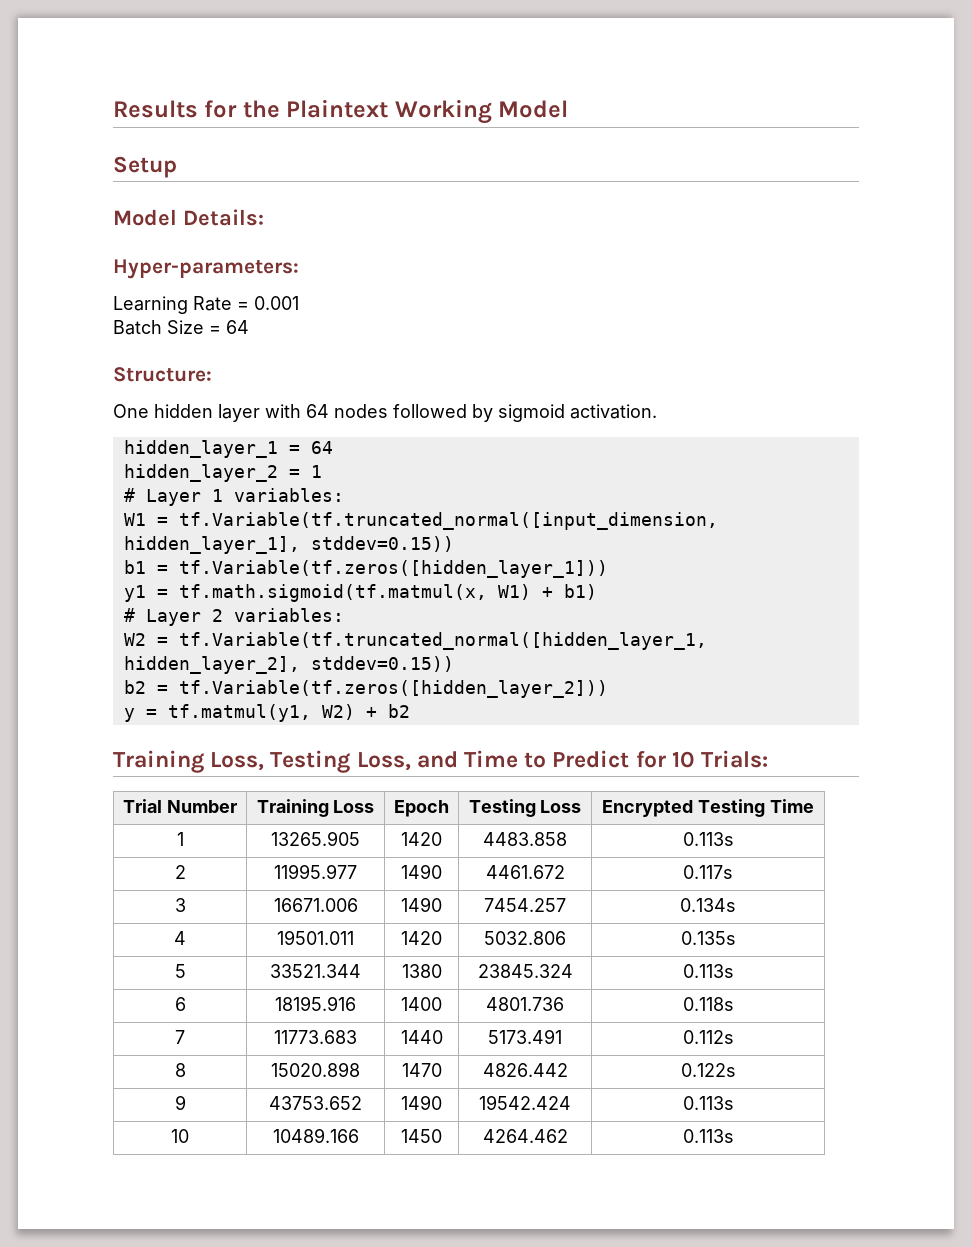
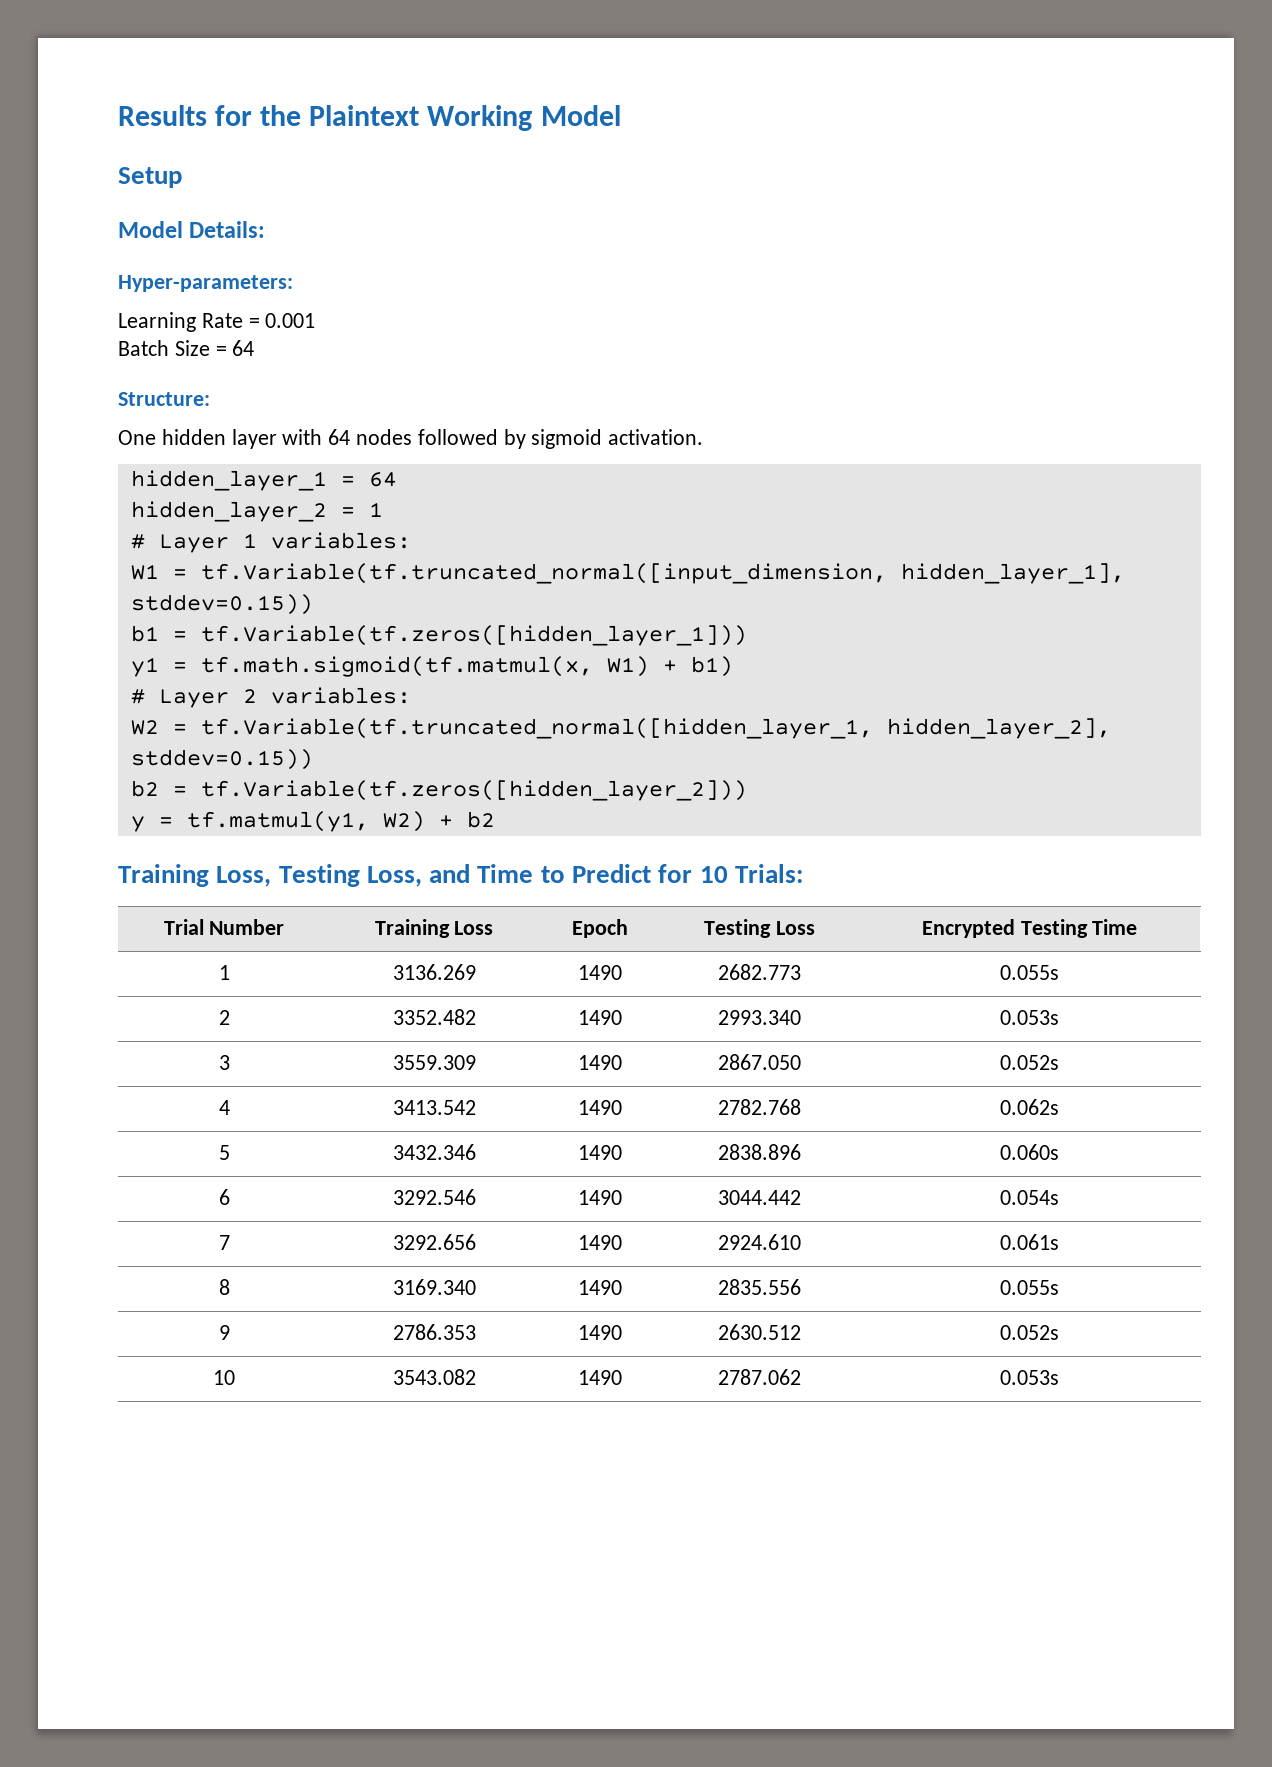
- 1 | 13265.905 | 1420 | 4483.858 | 0.113s
+ 1 | 3136.269 | 1490 | 2682.773 | 0.055s
- 2 | 11995.977 | 1490 | 4461.672 | 0.117s
+ 2 | 3352.482 | 1490 | 2993.340 | 0.053s
- 3 | 16671.006 | 1490 | 7454.257 | 0.134s
+ 3 | 3559.309 | 1490 | 2867.050 | 0.052s
- 4 | 19501.011 | 1420 | 5032.806 | 0.135s
- 5 | 33521.344 | 1380 | 23845.324 | 0.113s
- 6 | 18195.916 | 1400 | 4801.736 | 0.118s
- 7 | 11773.683 | 1440 | 5173.491 | 0.112s
- 8 | 15020.898 | 1470 | 4826.442 | 0.122s
+ 4 | 3413.542 | 1490 | 2782.768 | 0.062s
+ 5 | 3432.346 | 1490 | 2838.896 | 0.060s
+ 6 | 3292.546 | 1490 | 3044.442 | 0.054s
+ 7 | 3292.656 | 1490 | 2924.610 | 0.061s
+ 8 | 3169.340 | 1490 | 2835.556 | 0.055s
- 9 | 43753.652 | 1490 | 19542.424 | 0.113s
+ 9 | 2786.353 | 1490 | 2630.512 | 0.052s
- 10 | 10489.166 | 1450 | 4264.462 | 0.113s
+ 10 | 3543.082 | 1490 | 2787.062 | 0.053s

